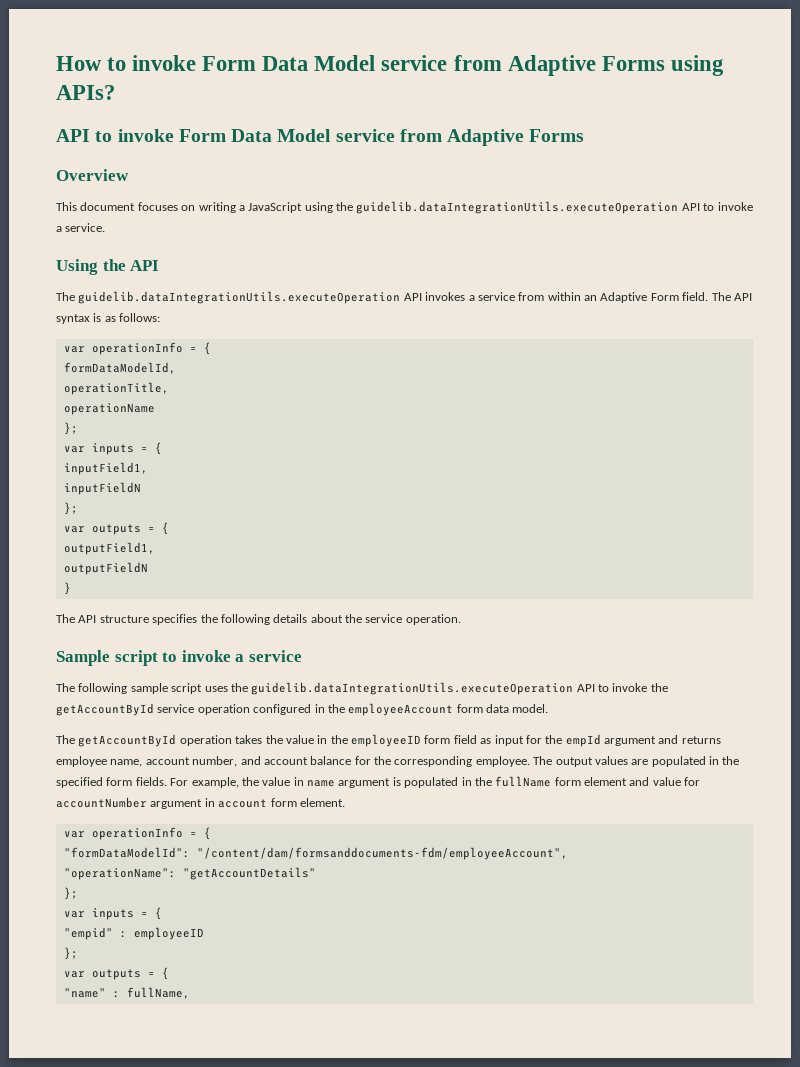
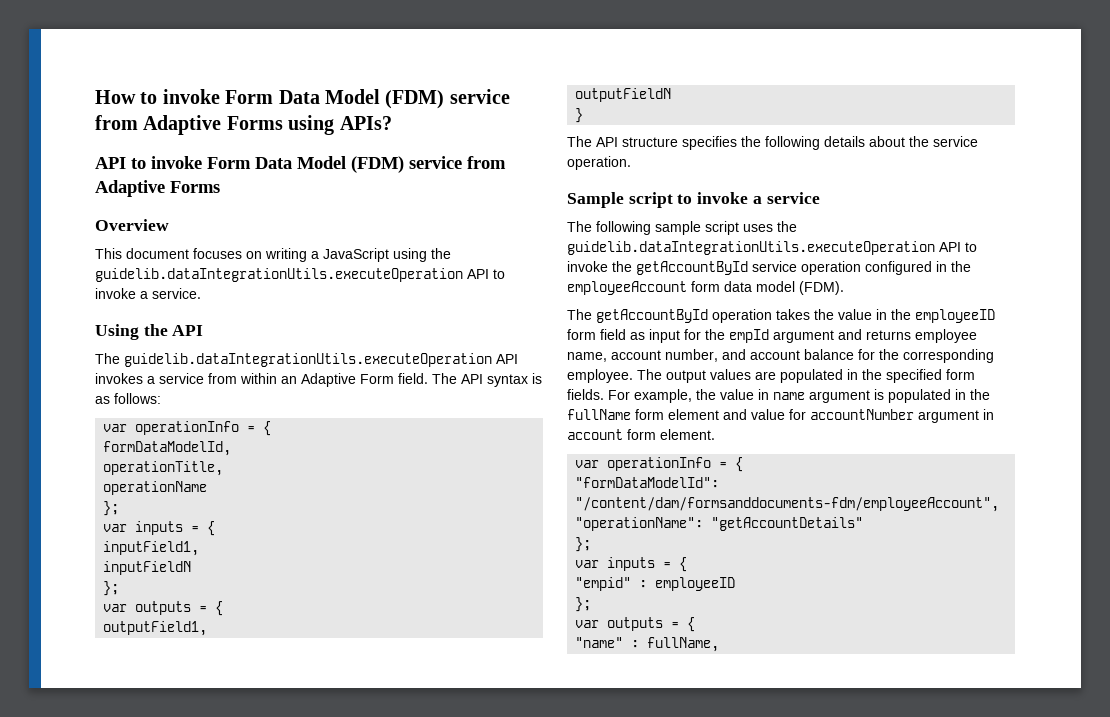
- How to invoke Form Data Model service from Adaptive Forms using APIs?
+ How to invoke Form Data Model (FDM) service from Adaptive Forms using APIs?
- API to invoke Form Data Model service from Adaptive Forms
+ API to invoke Form Data Model (FDM) service from Adaptive Forms
- The following sample script uses the guidelib.dataIntegrationUtils.executeOperation API to invoke the getAccountById service operation configured in the employeeAccount form data model.
+ The following sample script uses the guidelib.dataIntegrationUtils.executeOperation API to invoke the getAccountById service operation configured in the employeeAccount form data model (FDM).

